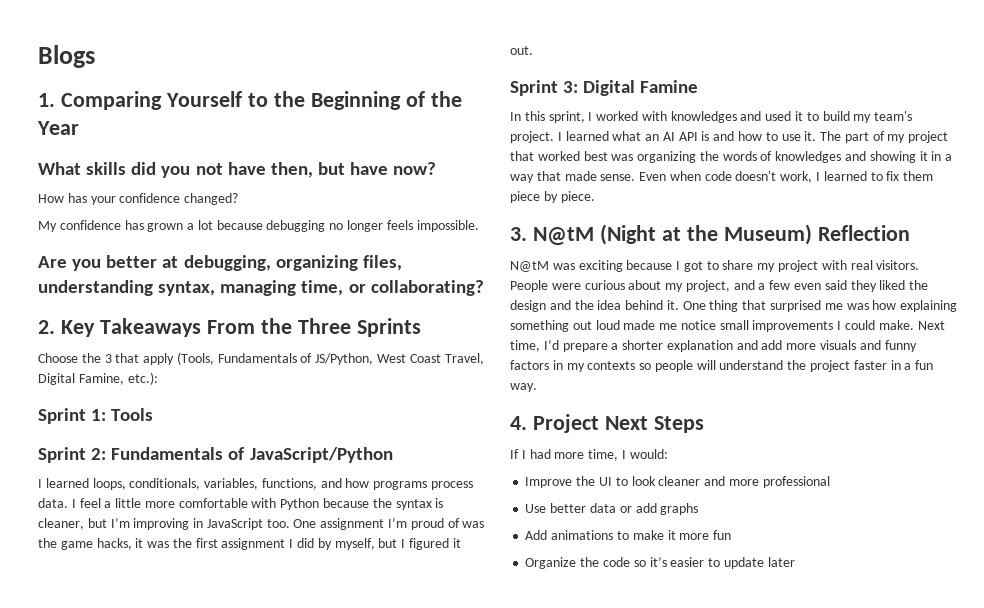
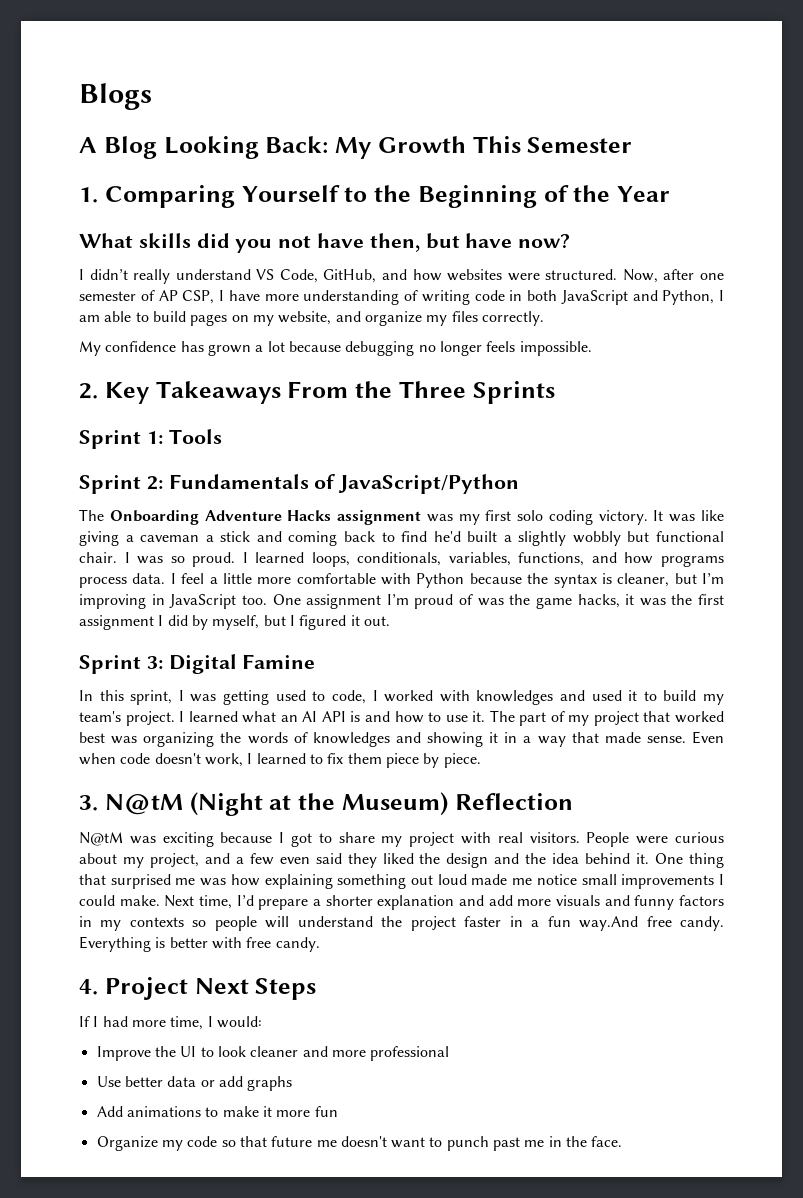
+ A Blog Looking Back: My Growth This Semester
- How has your confidence changed?
+ I didn’t really understand VS Code, GitHub, and how websites were structured. Now, after one semester of AP CSP, I have more understanding of writing code in both JavaScript and Python, I am able to build pages on my website, and organize my files correctly.
- Are you better at debugging, organizing files, understanding syntax, managing time, or collaborating?
- Choose the 3 that apply (Tools, Fundamentals of JS/Python, West Coast Travel, Digital Famine, etc.):
+ The Onboarding Adventure Hacks assignment was my first solo coding victory. It was like giving a caveman a stick and coming back to find he'd built a slightly wobbly but functional chair. I was so proud.
- In this sprint, I worked with knowledges and used it to build my team's project.
+ In this sprint, I was getting used to code, I worked with knowledges and used it to build my team's project.
- Next time, I’d prepare a shorter explanation and add more visuals and funny factors in my contexts so people will understand the project faster in a fun way.
+ Next time, I’d prepare a shorter explanation and add more visuals and funny factors in my contexts so people will understand the project faster in a fun way.And free candy. Everything is better with free candy.
- Organize the code so it’s easier to update later
+ Organize my code so that future me doesn't want to punch past me in the face.

